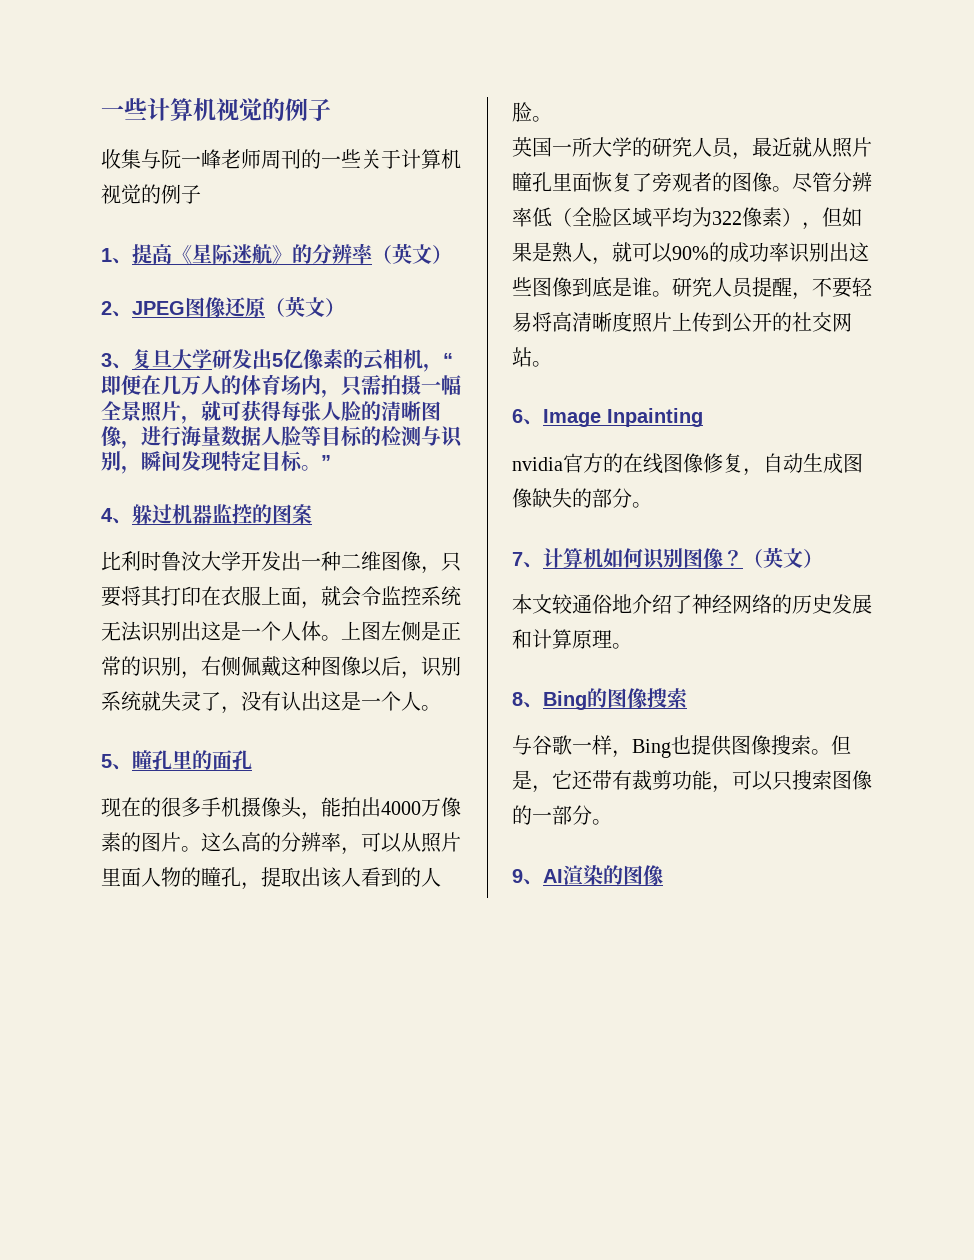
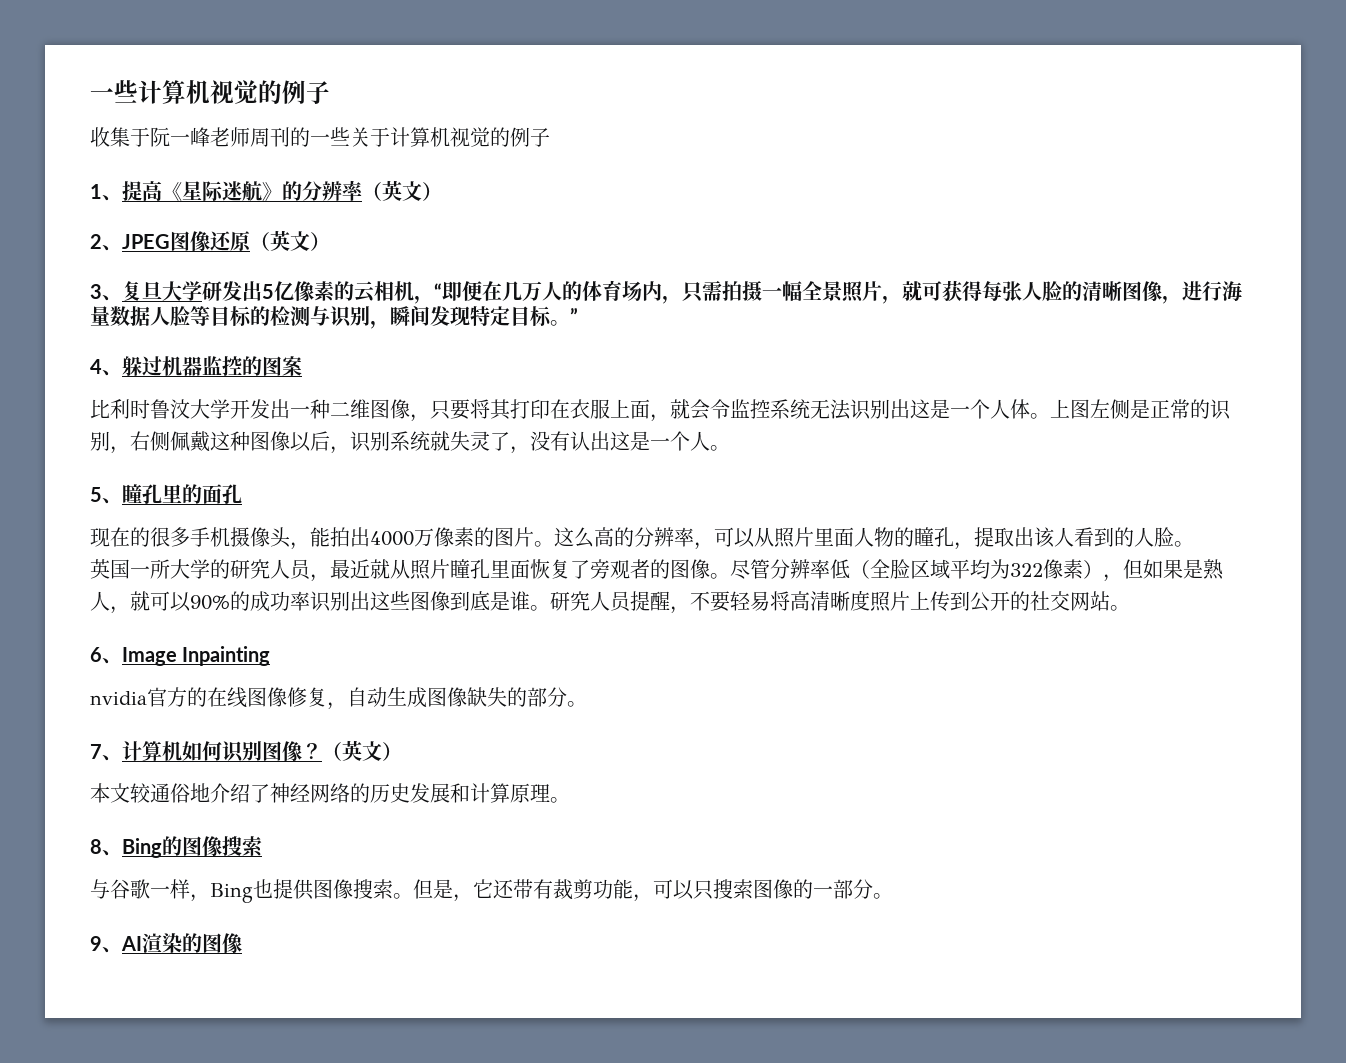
- 收集与阮一峰老师周刊的一些关于计算机视觉的例子
+ 收集于阮一峰老师周刊的一些关于计算机视觉的例子

